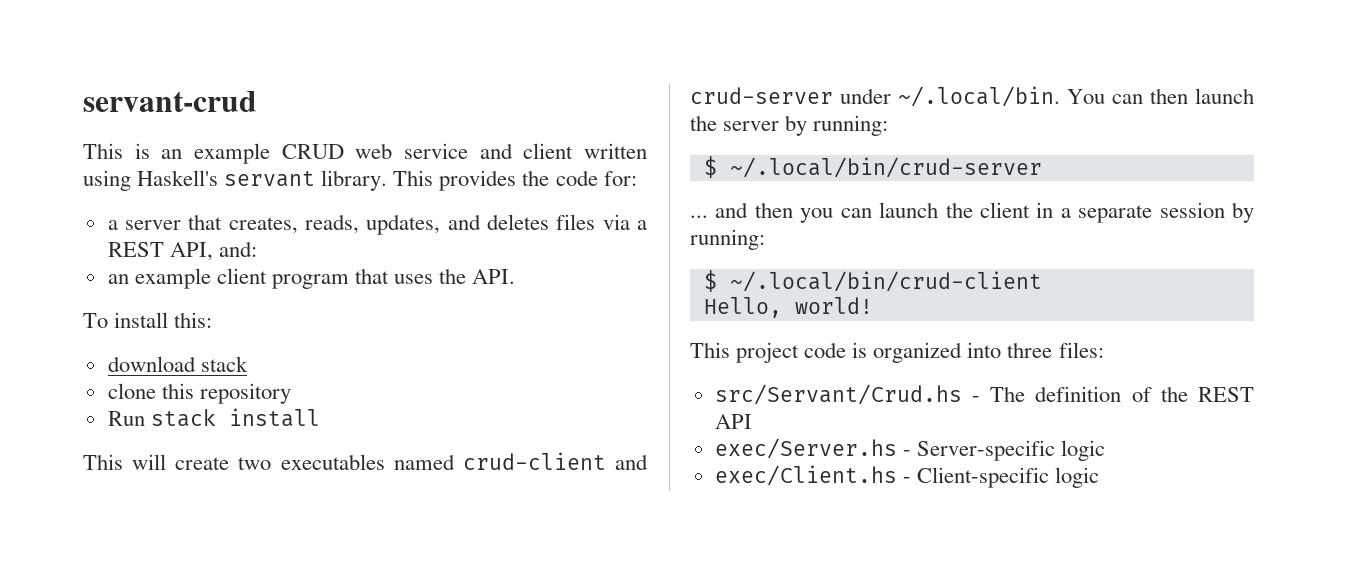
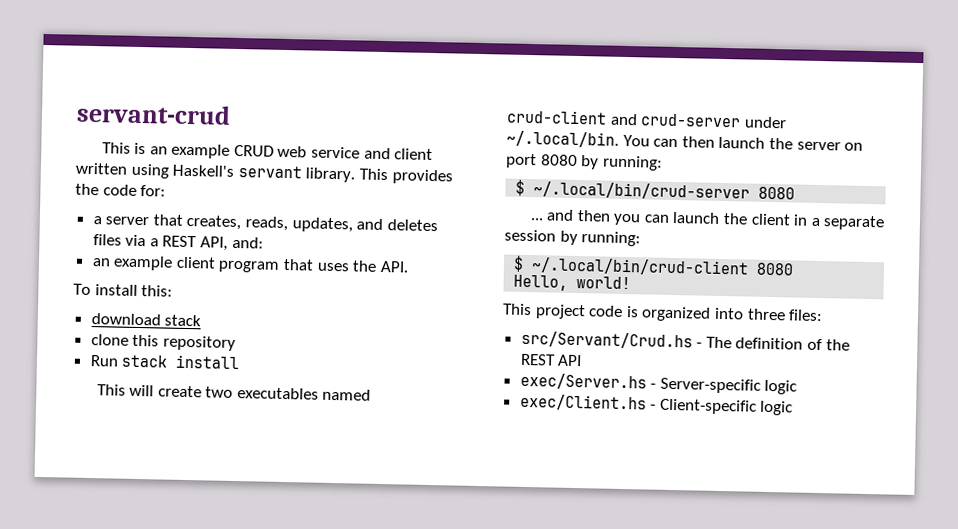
- This will create two executables named crud-client and crud-server under ~/.local/bin. You can then launch the server by running:
+ This will create two executables named crud-client and crud-server under ~/.local/bin. You can then launch the server on port 8080 by running:
- $ ~/.local/bin/crud-server
+ $ ~/.local/bin/crud-server 8080
- $ ~/.local/bin/crud-client
+ $ ~/.local/bin/crud-client 8080

